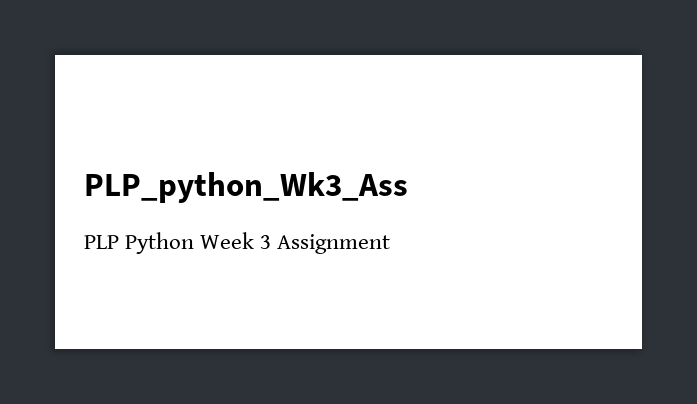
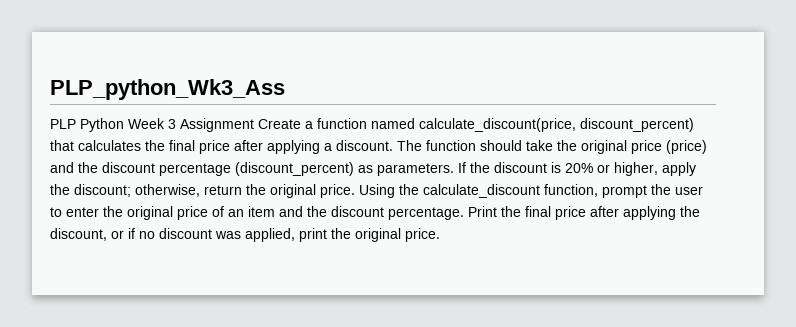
- PLP Python Week 3 Assignment
+ PLP Python Week 3 Assignment Create a function named calculate_discount(price, discount_percent) that calculates the final price after applying a discount. The function should take the original price (price) and the discount percentage (discount_percent) as parameters. If the discount is 20% or higher, apply the discount; otherwise, return the original price. Using the calculate_discount function, prompt the user to enter the original price of an item and the discount percentage. Print the final price after applying the discount, or if no discount was applied, print the original price.

